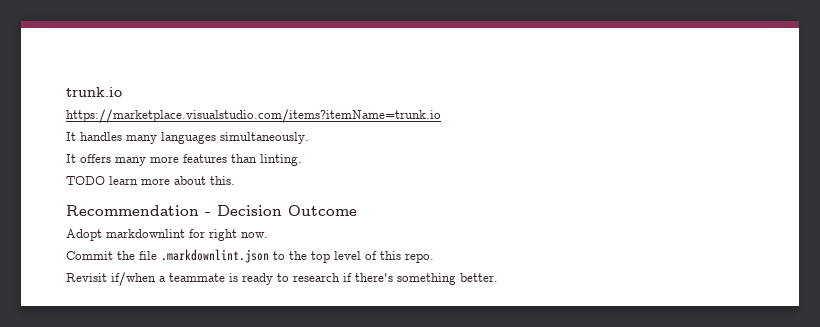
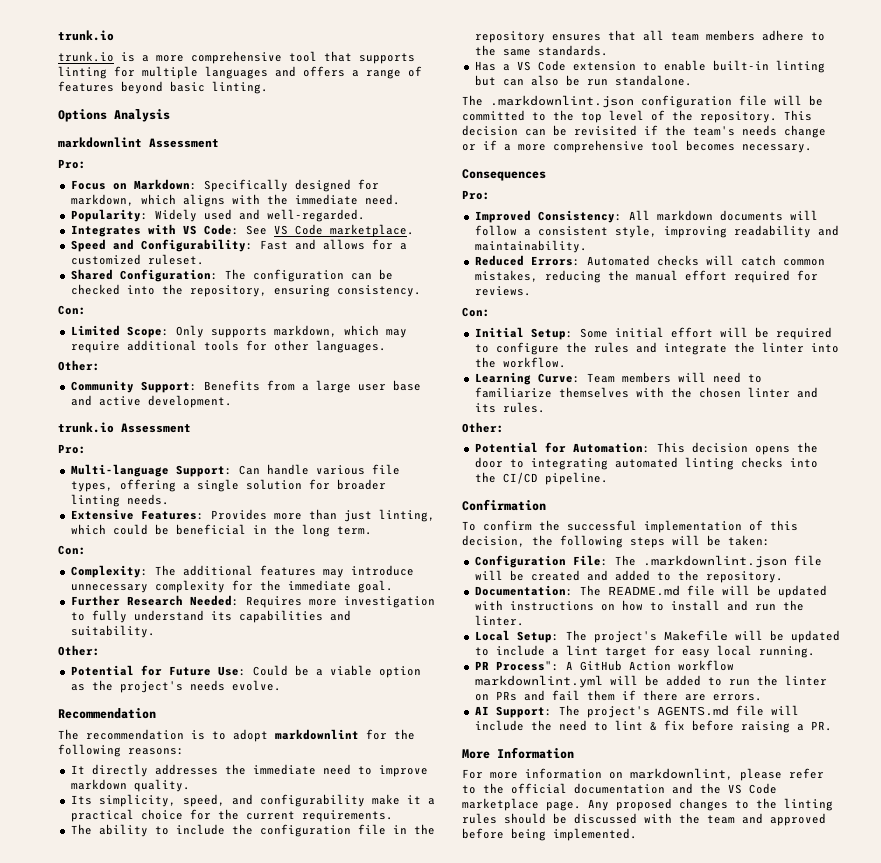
- https://marketplace.visualstudio.com/items?itemName=trunk.io
- It handles many languages simultaneously.
- It offers many more features than linting.
- TODO learn more about this.
- Recommendation - Decision Outcome
- Adopt markdownlint for right now.
- Commit the file .markdownlint.json to the top level of this repo.
- Revisit if/when a teammate is ready to research if there's something better.
+ trunk.io is a more comprehensive tool that supports linting for multiple languages and offers a range of features beyond basic linting.
+ Options Analysis
+ markdownlint Assessment
+ Pro:
+ Focus on Markdown: Specifically designed for markdown, which aligns with the immediate need.
+ Popularity: Widely used and well-regarded.
+ Integrates with VS Code: See VS Code marketplace.
+ Speed and Configurability: Fast and allows for a customized ruleset.
+ Shared Configuration: The configuration can be checked into the repository, ensuring consistency.
+ Con:
+ Limited Scope: Only supports markdown, which may require additional tools for other languages.
+ Other:
+ Community Support: Benefits from a large user base and active development.
+ trunk.io Assessment
+ Pro:
+ Multi-language Support: Can handle various file types, offering a single solution for broader linting needs.
+ Extensive Features: Provides more than just linting, which could be beneficial in the long term.
+ Con:
+ Complexity: The additional features may introduce unnecessary complexity for the immediate goal.
+ Further Research Needed: Requires more investigation to fully understand its capabilities and suitability.
+ Other:
+ Potential for Future Use: Could be a viable option as the project's needs evolve.
+ Recommendation
+ The recommendation is to adopt markdownlint for the following reasons:
+ It directly addresses the immediate need to improve markdown quality.
+ Its simplicity, speed, and configurability make it a practical choice for the current requirements.
+ The ability to include the configuration file in the repository ensures that all team members adhere to the same standards.
+ Has a VS Code extension to enable built-in linting but can also be run standalone.
+ The .markdownlint.json configuration file will be committed to the top level of the repository. This decision can be revisited if the team's needs change or if a more comprehensive tool becomes necessary.
+ Consequences
+ Pro:
+ Improved Consistency: All markdown documents will follow a consistent style, improving readability and maintainability.
+ Reduced Errors: Automated checks will catch common mistakes, reducing the manual effort required for reviews.
+ Con:
+ Initial Setup: Some initial effort will be required to configure the rules and integrate the linter into the workflow.
+ Learning Curve: Team members will need to familiarize themselves with the chosen linter and its rules.
+ Other:
+ Potential for Automation: This decision opens the door to integrating automated linting checks into the CI/CD pipeline.
+ Confirmation
+ To confirm the successful implementation of this decision, the following steps will be taken:
+ Configuration File: The .markdownlint.json file will be created and added to the repository.
+ Documentation: The README.md file will be updated with instructions on how to install and run the linter.
+ Local Setup: The project's Makefile will be updated to include a lint target for easy local running.
+ PR Process": A GitHub Action workflow markdownlint.yml will be added to run the linter on PRs and fail them if there are errors.
+ AI Support: The project's AGENTS.md file will include the need to lint & fix before raising a PR.
+ More Information
+ For more information on markdownlint, please refer to the official documentation and the VS Code marketplace page. Any proposed changes to the linting rules should be discussed with the team and approved before being implemented.

